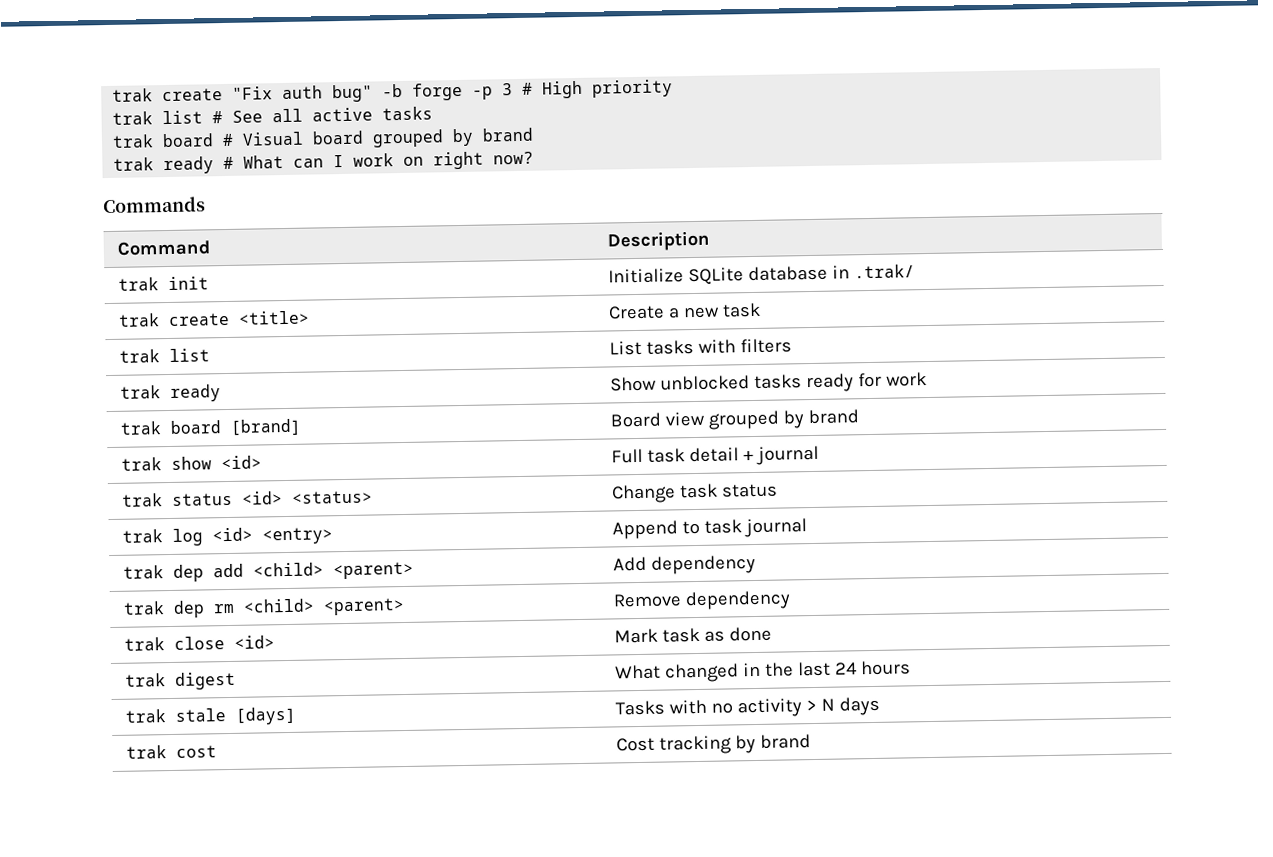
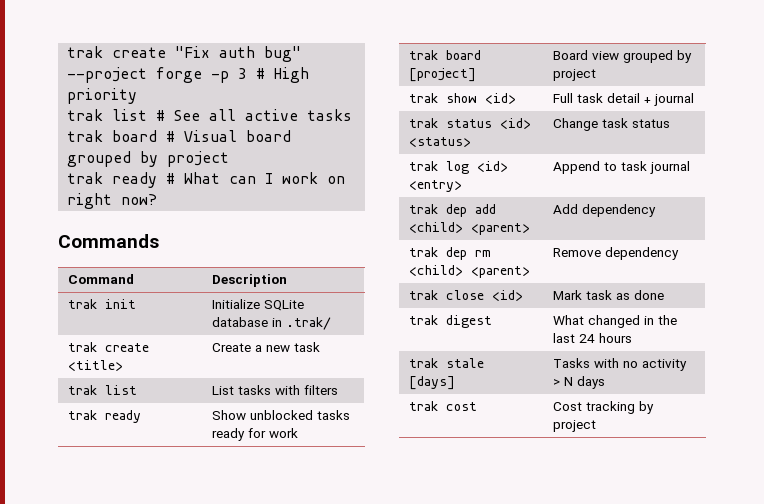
- trak create "Fix auth bug" -b forge -p 3 # High priority
+ trak create "Fix auth bug" --project forge -p 3 # High priority
- trak board # Visual board grouped by brand
+ trak board # Visual board grouped by project
- trak board [brand] | Board view grouped by brand
+ trak board [project] | Board view grouped by project
- trak cost | Cost tracking by brand
+ trak cost | Cost tracking by project

